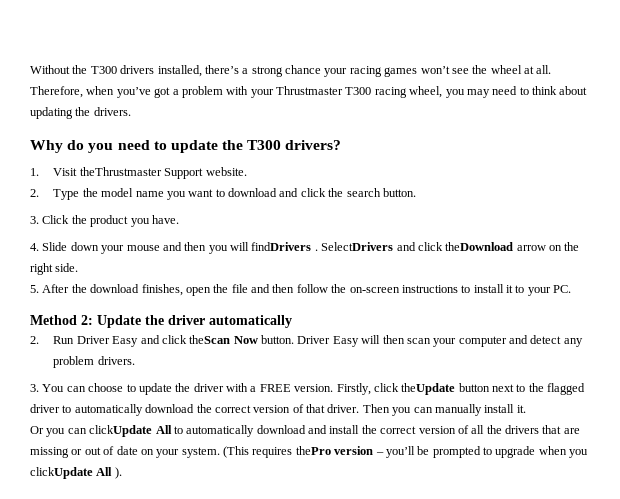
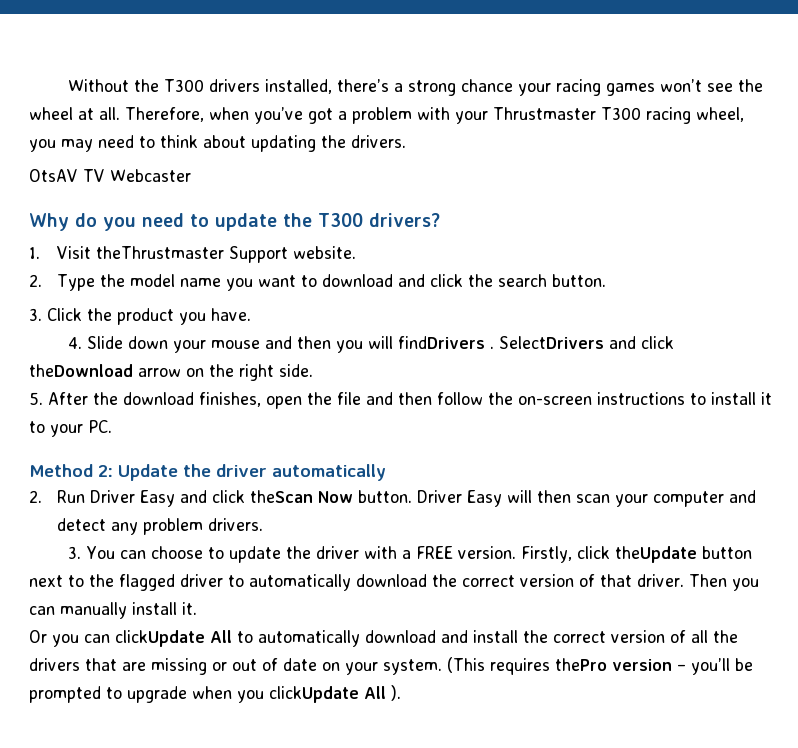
+ OtsAV TV Webcaster

